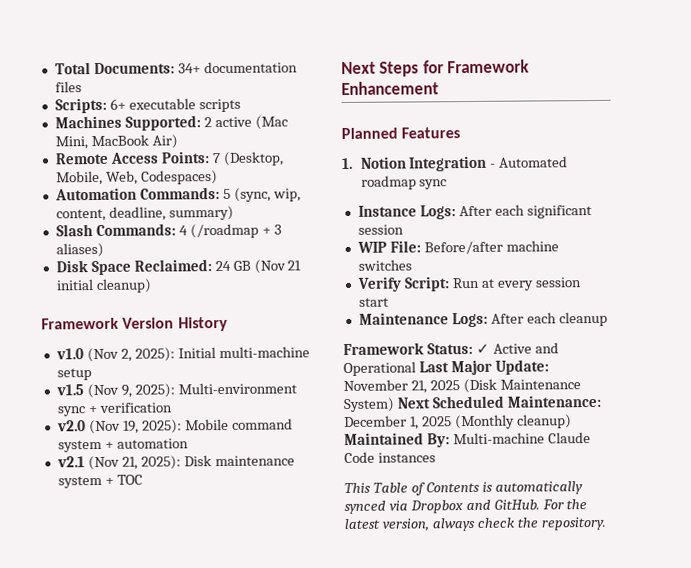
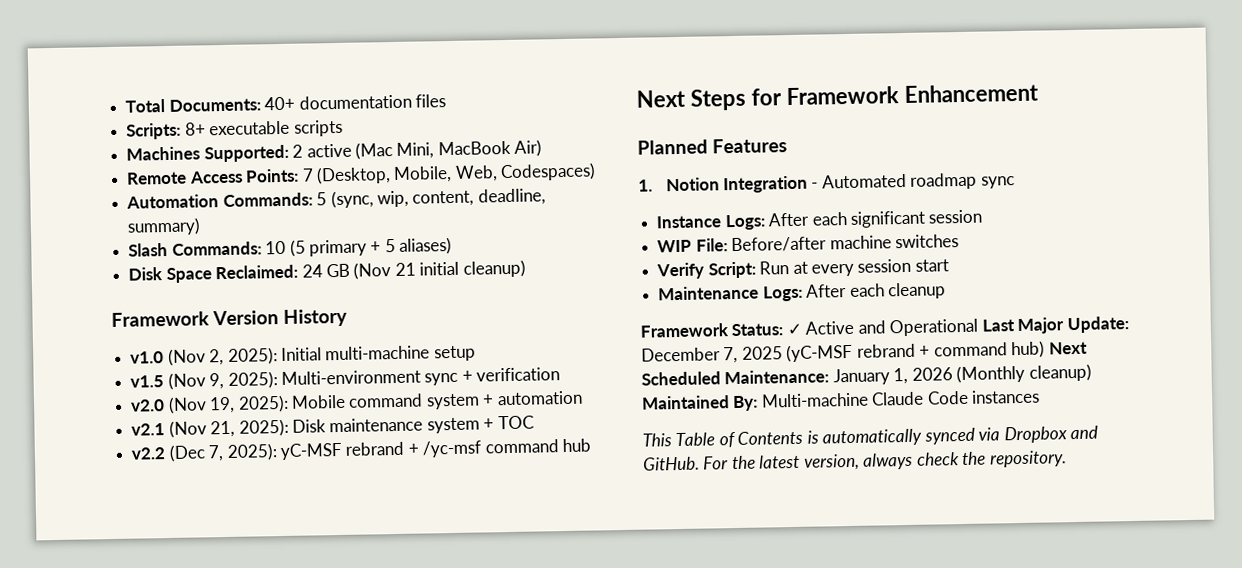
- Total Documents: 34+ documentation files
+ Total Documents: 40+ documentation files
- Scripts: 6+ executable scripts
+ Scripts: 8+ executable scripts
- Slash Commands: 4 (/roadmap + 3 aliases)
+ Slash Commands: 10 (5 primary + 5 aliases)
+ v2.2 (Dec 7, 2025): yC-MSF rebrand + /yc-msf command hub
- Framework Status: ✓ Active and Operational Last Major Update: November 21, 2025 (Disk Maintenance System) Next Scheduled Maintenance: December 1, 2025 (Monthly cleanup) Maintained By: Multi-machine Claude Code instances
+ Framework Status: ✓ Active and Operational Last Major Update: December 7, 2025 (yC-MSF rebrand + command hub) Next Scheduled Maintenance: January 1, 2026 (Monthly cleanup) Maintained By: Multi-machine Claude Code instances

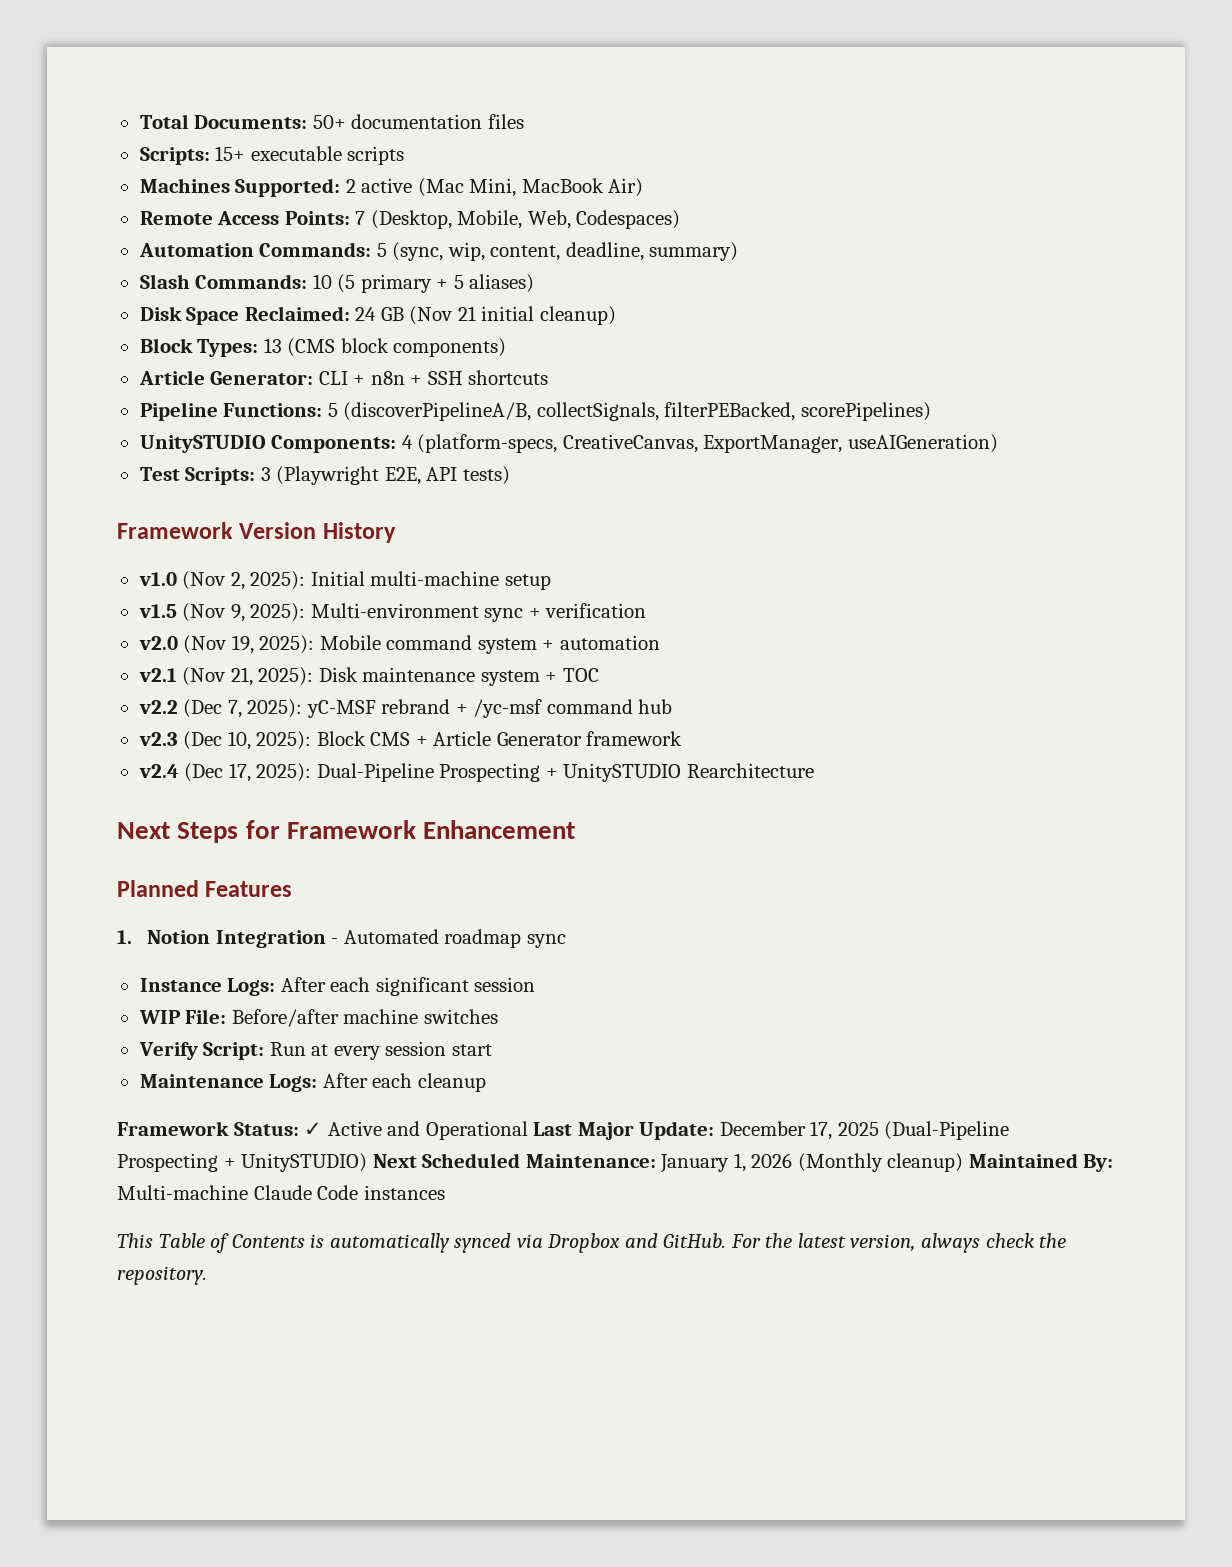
- Total Documents: 40+ documentation files
+ Total Documents: 50+ documentation files
- Scripts: 8+ executable scripts
+ Scripts: 15+ executable scripts
+ Block Types: 13 (CMS block components)
+ Article Generator: CLI + n8n + SSH shortcuts
+ Pipeline Functions: 5 (discoverPipelineA/B, collectSignals, filterPEBacked, scorePipelines)
+ UnitySTUDIO Components: 4 (platform-specs, CreativeCanvas, ExportManager, useAIGeneration)
+ Test Scripts: 3 (Playwright E2E, API tests)
+ v2.3 (Dec 10, 2025): Block CMS + Article Generator framework
+ v2.4 (Dec 17, 2025): Dual-Pipeline Prospecting + UnitySTUDIO Rearchitecture
- Framework Status: ✓ Active and Operational Last Major Update: December 7, 2025 (yC-MSF rebrand + command hub) Next Scheduled Maintenance: January 1, 2026 (Monthly cleanup) Maintained By: Multi-machine Claude Code instances
+ Framework Status: ✓ Active and Operational Last Major Update: December 17, 2025 (Dual-Pipeline Prospecting + UnitySTUDIO) Next Scheduled Maintenance: January 1, 2026 (Monthly cleanup) Maintained By: Multi-machine Claude Code instances

